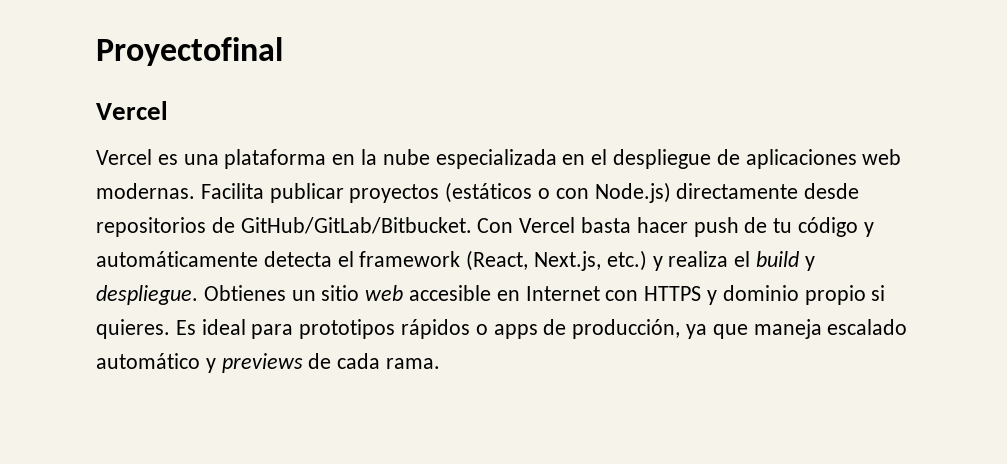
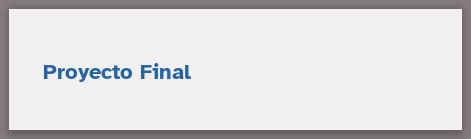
- Proyectofinal
- Vercel
- Vercel es una plataforma en la nube especializada en el despliegue de aplicaciones web modernas. Facilita publicar proyectos (estáticos o con Node.js) directamente desde repositorios de GitHub/GitLab/Bitbucket. Con Vercel basta hacer push de tu código y automáticamente detecta el framework (React, Next.js, etc.) y realiza el build y despliegue. Obtienes un sitio web accesible en Internet con HTTPS y dominio propio si quieres. Es ideal para prototipos rápidos o apps de producción, ya que maneja escalado automático y previews de cada rama.
+ Proyecto Final

